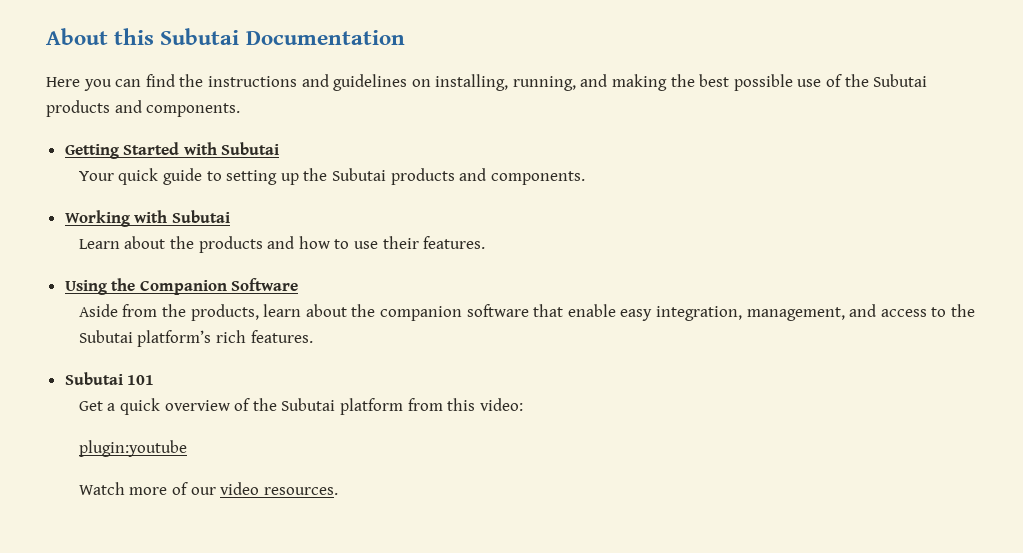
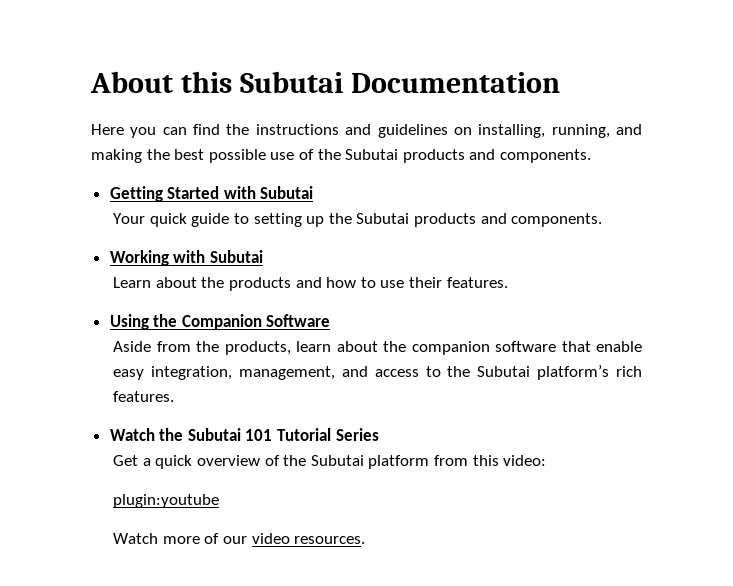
- Subutai 101
+ Watch the Subutai 101 Tutorial Series

